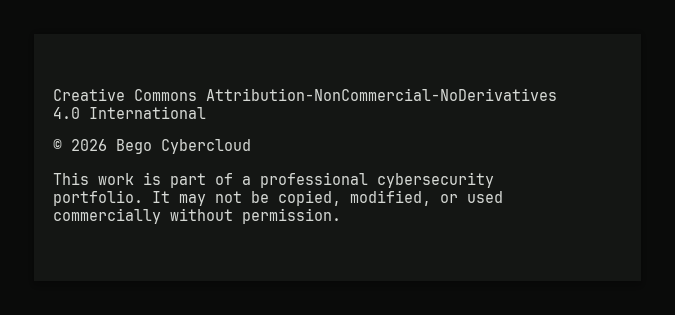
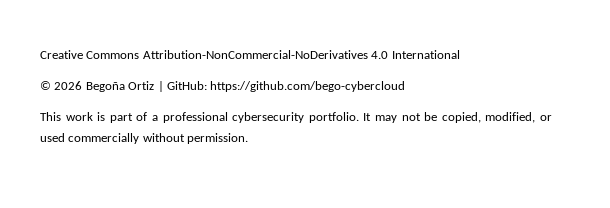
- © 2026 Bego Cybercloud
+ © 2026 Begoña Ortiz | GitHub: https://github.com/bego-cybercloud

